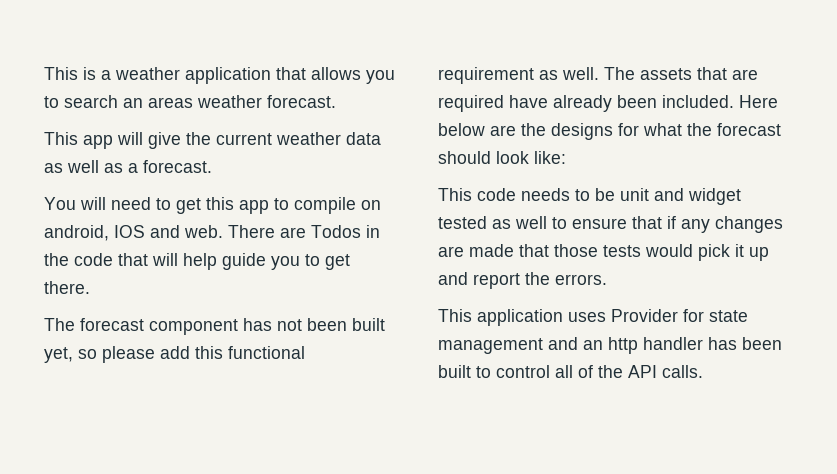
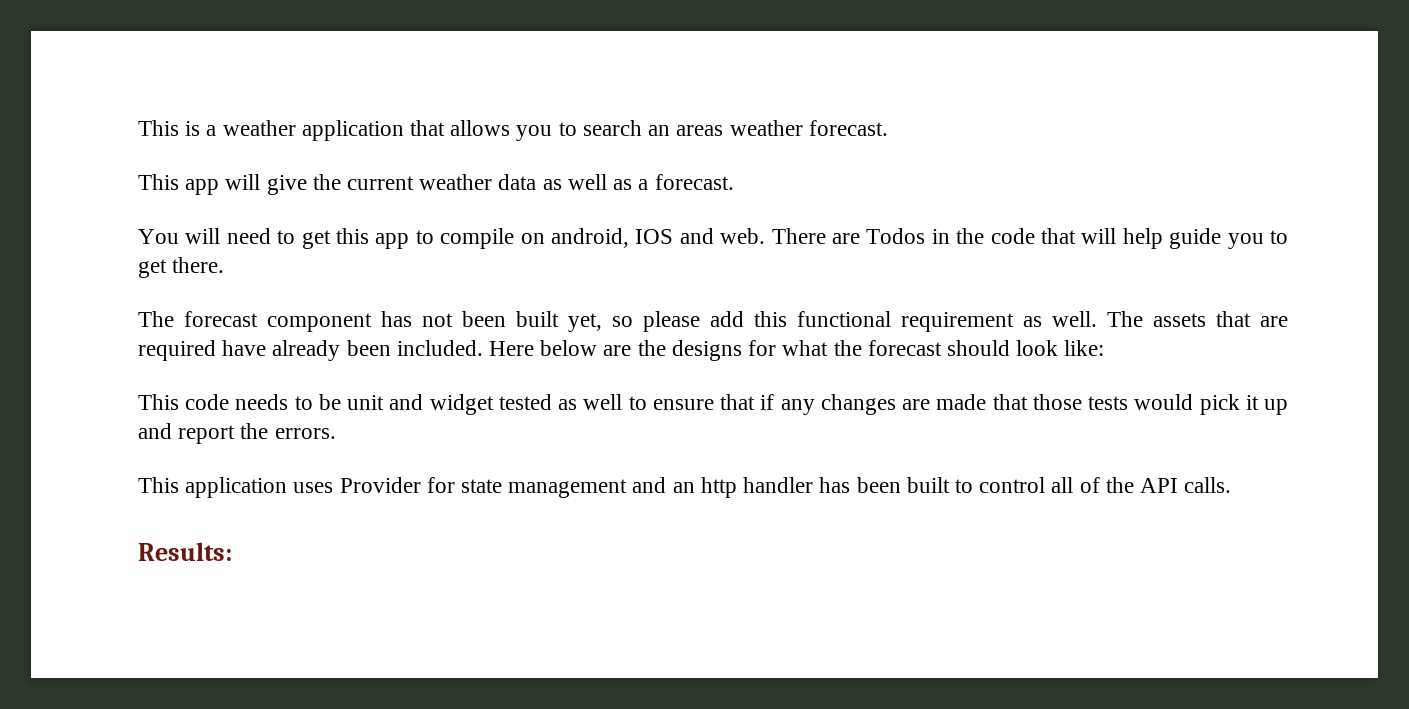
+ Results:

